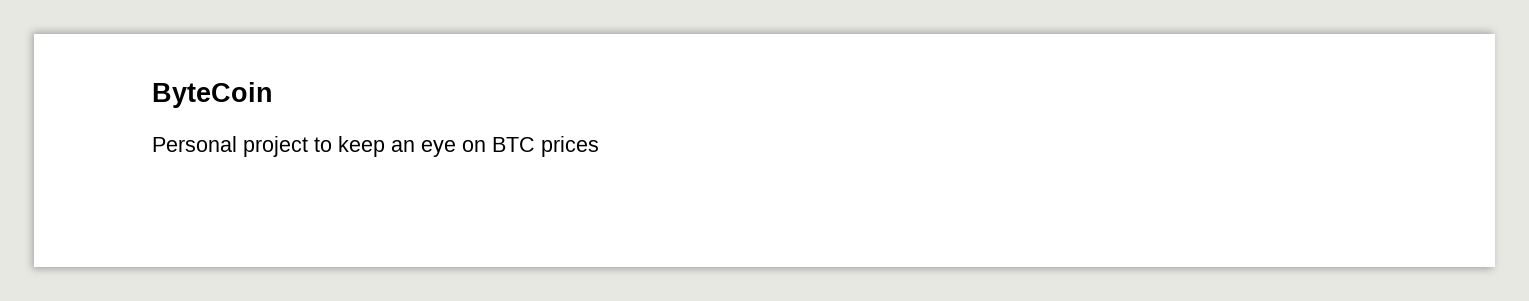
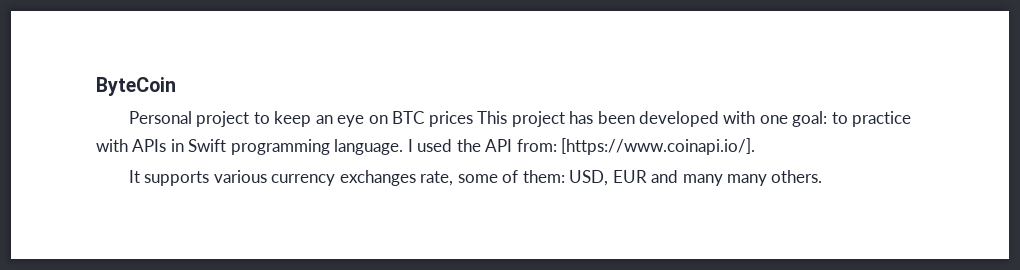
- Personal project to keep an eye on BTC prices
+ Personal project to keep an eye on BTC prices This project has been developed with one goal: to practice with APIs in Swift programming language. I used the API from: [https://www.coinapi.io/].
+ It supports various currency exchanges rate, some of them: USD, EUR and many many others.

